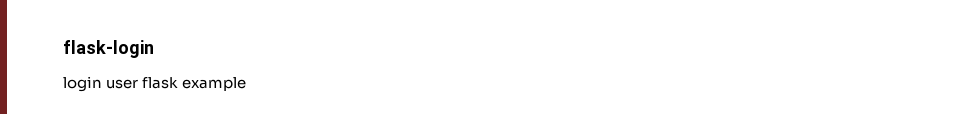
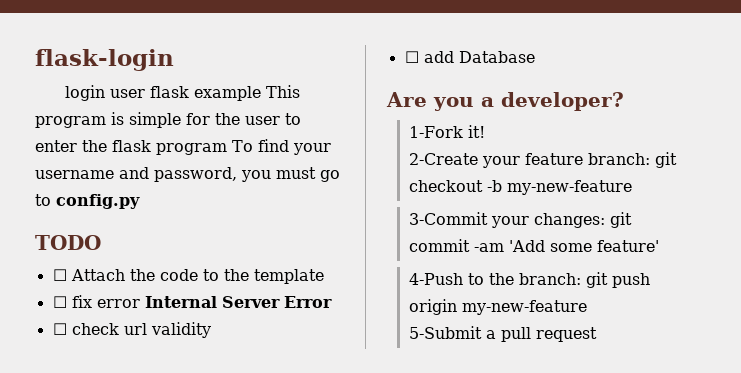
- login user flask example
+ login user flask example This program is simple for the user to enter the flask program To find your username and password, you must go to config.py
+ TODO
+ ☐ Attach the code to the template
+ ☐ fix error Internal Server Error
+ ☐ check url validity
+ ☐ add Database
+ Are you a developer?
+ 1-Fork it!
+ 2-Create your feature branch: git checkout -b my-new-feature
+ 3-Commit your changes: git commit -am 'Add some feature'
+ 4-Push to the branch: git push origin my-new-feature
+ 5-Submit a pull request

